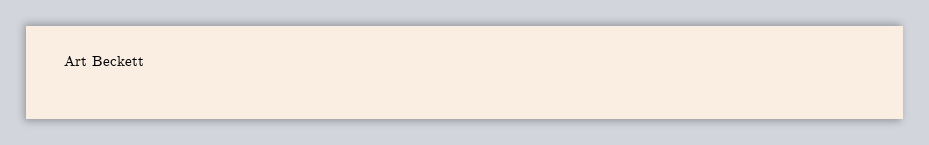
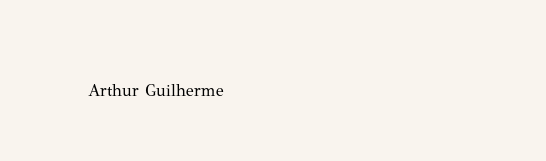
- Art Beckett
+ Arthur Guilherme

